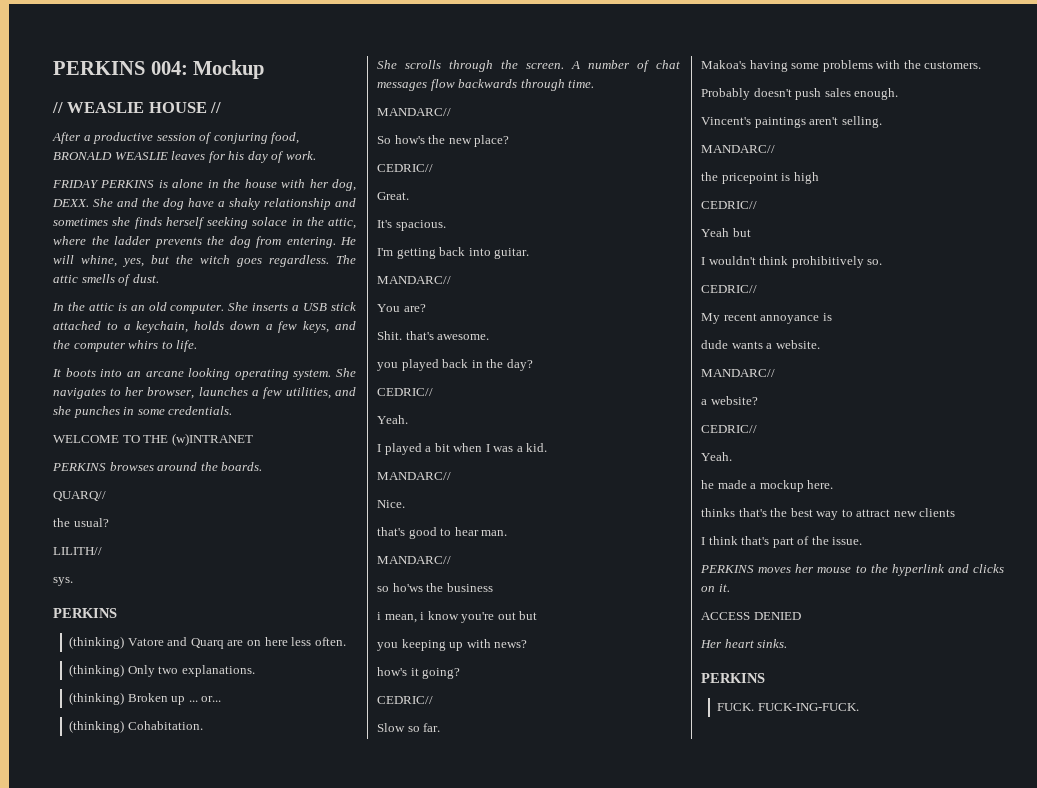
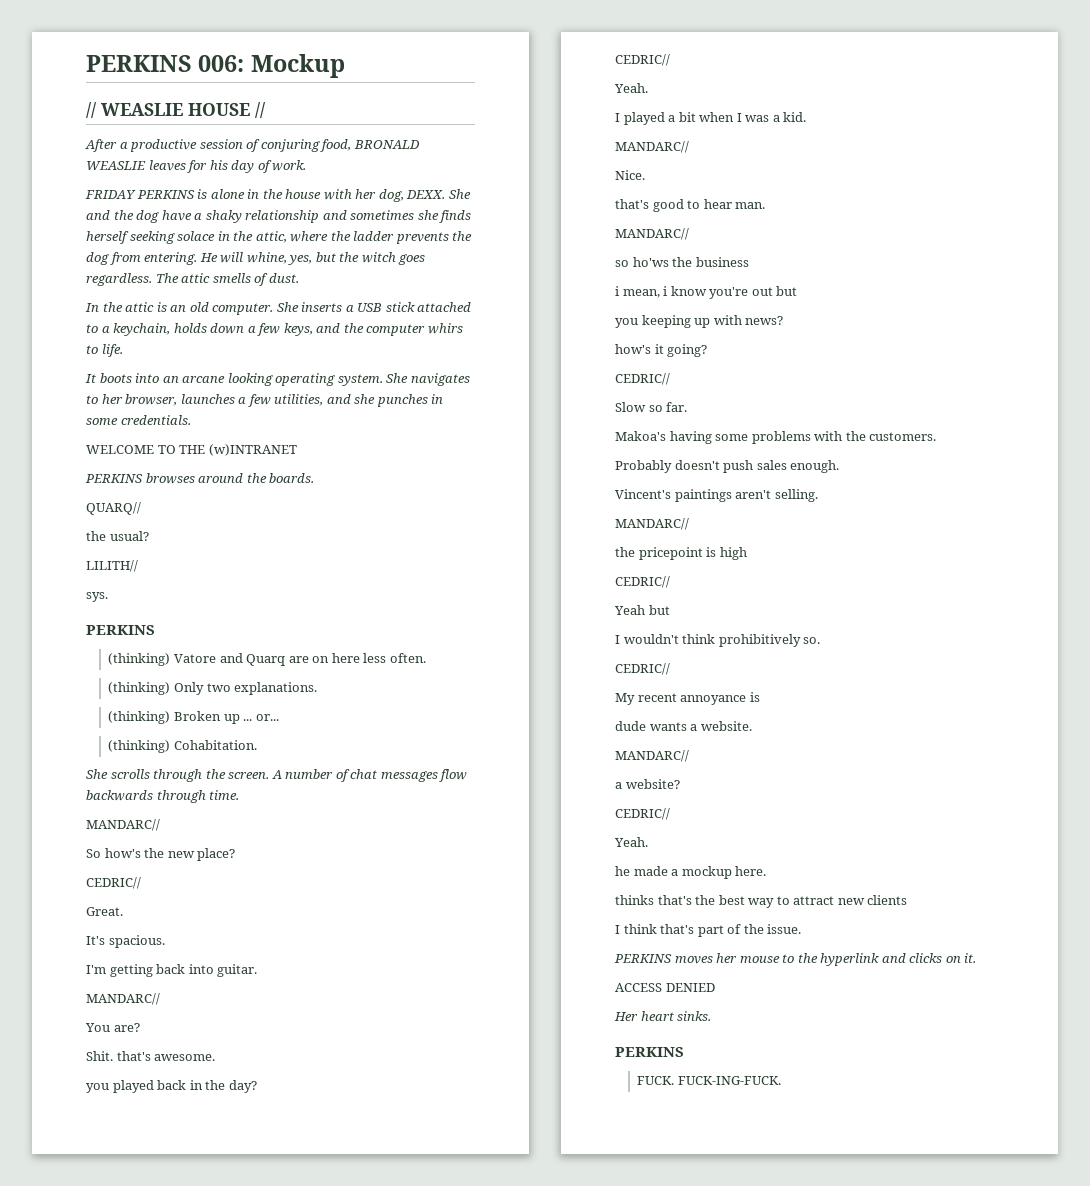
- PERKINS 004: Mockup
+ PERKINS 006: Mockup

